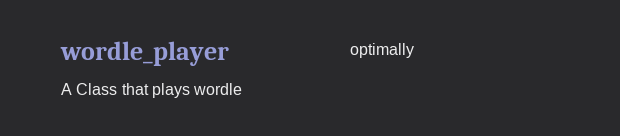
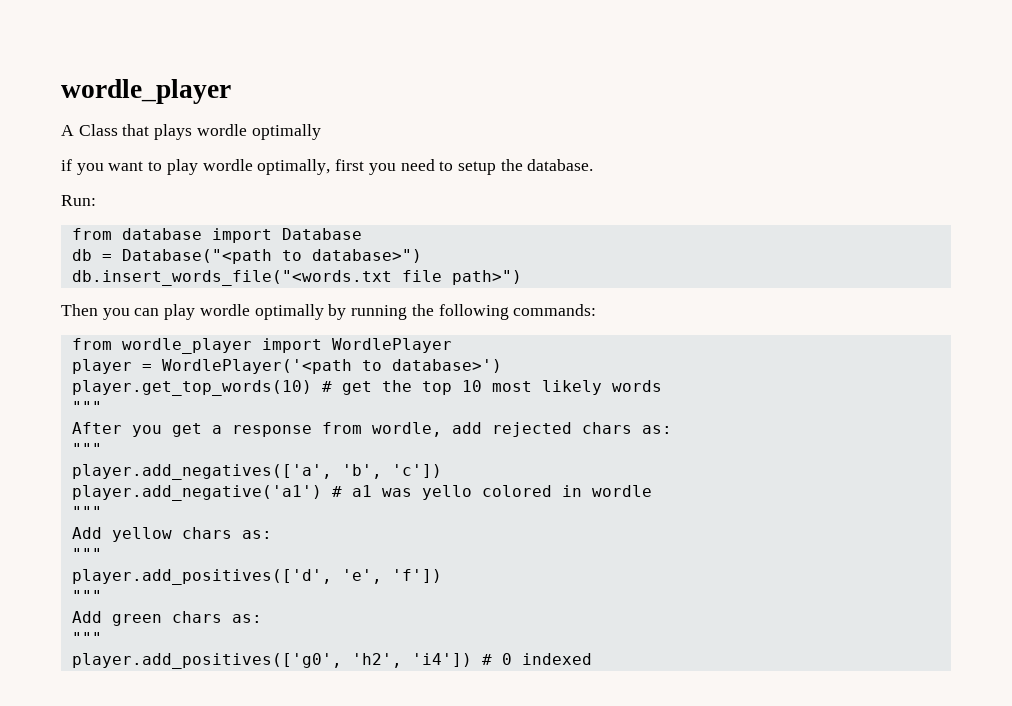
+ if you want to play wordle optimally, first you need to setup the database.
+ Run:
+ from database import Database
+ db = Database("<path to database>")
+ db.insert_words_file("<words.txt file path>")
+ Then you can play wordle optimally by running the following commands:
+ from wordle_player import WordlePlayer
+ player = WordlePlayer('<path to database>')
+ player.get_top_words(10) # get the top 10 most likely words
+ """
+ After you get a response from wordle, add rejected chars as:
+ """
+ player.add_negatives(['a', 'b', 'c'])
+ player.add_negative('a1') # a1 was yello colored in wordle
+ """
+ Add yellow chars as:
+ """
+ player.add_positives(['d', 'e', 'f'])
+ """
+ Add green chars as:
+ """
+ player.add_positives(['g0', 'h2', 'i4']) # 0 indexed

